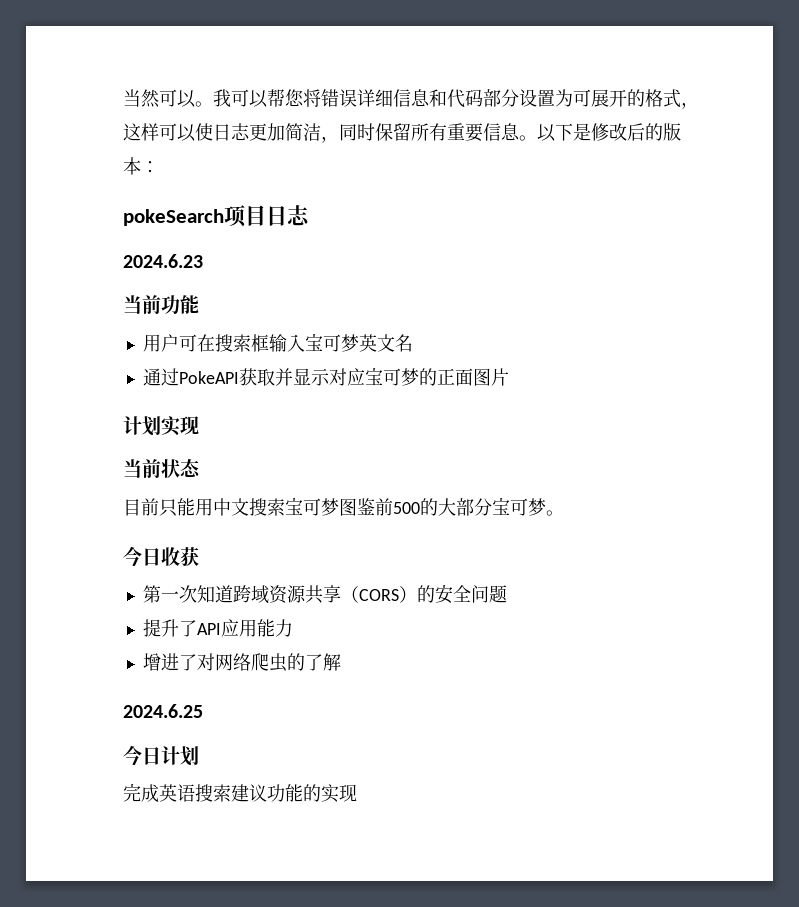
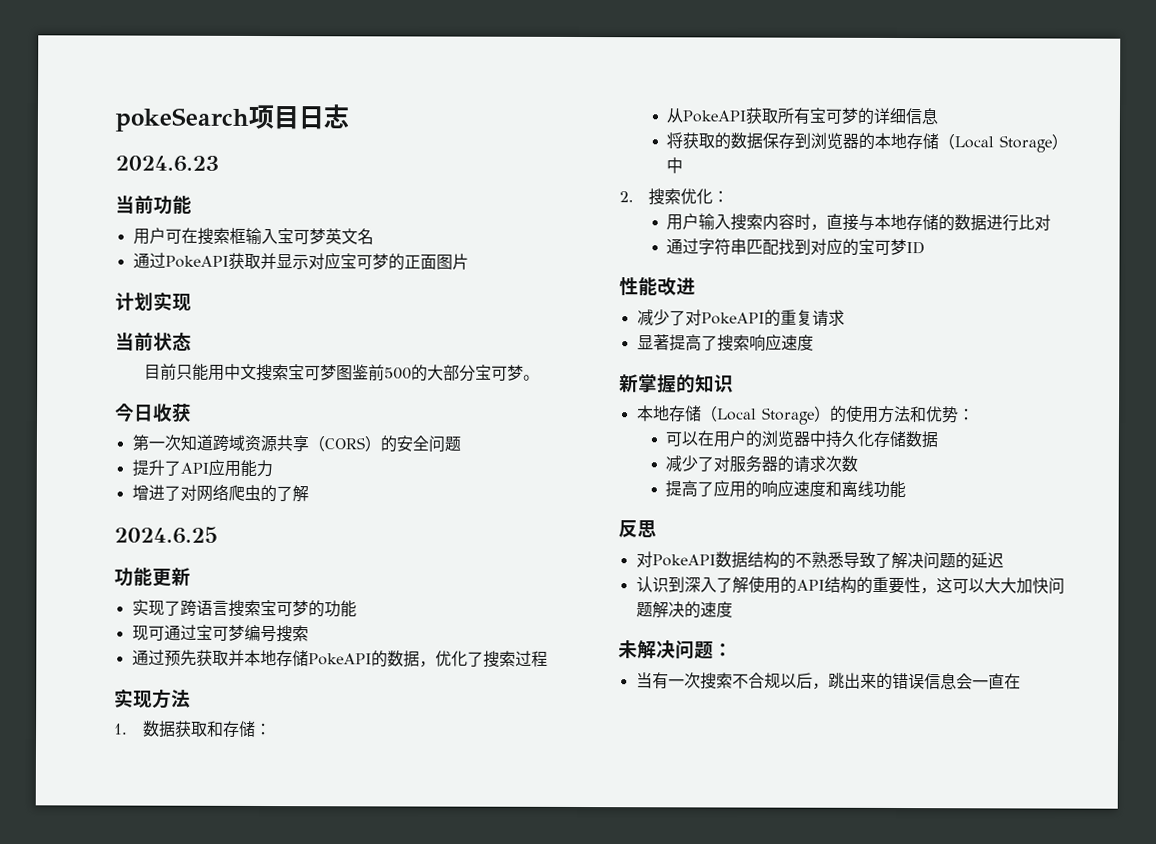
- 当然可以。我可以帮您将错误详细信息和代码部分设置为可展开的格式，这样可以使日志更加简洁，同时保留所有重要信息。以下是修改后的版本：
- 今日计划
- 完成英语搜索建议功能的实现
+ 功能更新
+ 实现了跨语言搜索宝可梦的功能
+ 现可通过宝可梦编号搜索
+ 通过预先获取并本地存储PokeAPI的数据，优化了搜索过程
+ 实现方法
+ 1.数据获取和存储：
+ 从PokeAPI获取所有宝可梦的详细信息
+ 将获取的数据保存到浏览器的本地存储（Local Storage）中
+ 2.搜索优化：
+ 用户输入搜索内容时，直接与本地存储的数据进行比对
+ 通过字符串匹配找到对应的宝可梦ID
+ 性能改进
+ 减少了对PokeAPI的重复请求
+ 显著提高了搜索响应速度
+ 新掌握的知识
+ 本地存储（Local Storage）的使用方法和优势：
+ 可以在用户的浏览器中持久化存储数据
+ 减少了对服务器的请求次数
+ 提高了应用的响应速度和离线功能
+ 反思
+ 对PokeAPI数据结构的不熟悉导致了解决问题的延迟
+ 认识到深入了解使用的API结构的重要性，这可以大大加快问题解决的速度
+ 未解决问题：
+ 当有一次搜索不合规以后，跳出来的错误信息会一直在

